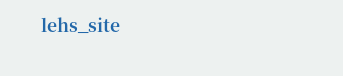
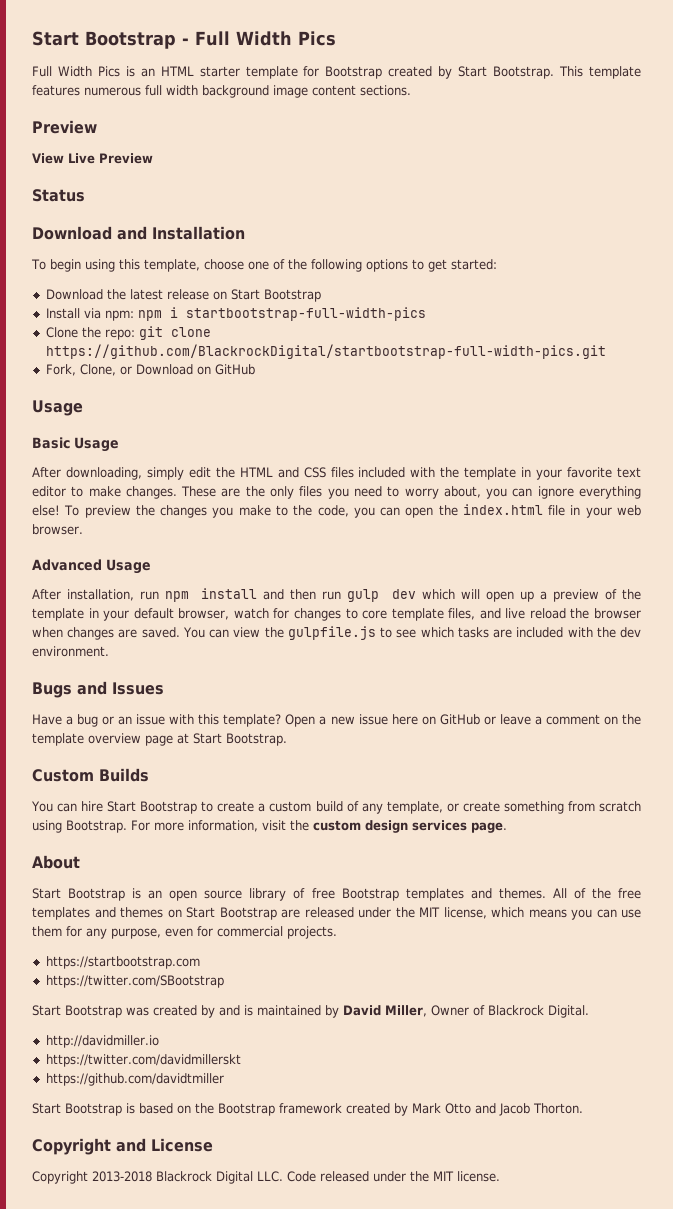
- lehs_site
+ Start Bootstrap - Full Width Pics
+ Full Width Pics is an HTML starter template for Bootstrap created by Start Bootstrap. This template features numerous full width background image content sections.
+ Preview
+ View Live Preview
+ Status
+ Download and Installation
+ To begin using this template, choose one of the following options to get started:
+ Download the latest release on Start Bootstrap
+ Install via npm: npm i startbootstrap-full-width-pics
+ Clone the repo: git clone https://github.com/BlackrockDigital/startbootstrap-full-width-pics.git
+ Fork, Clone, or Download on GitHub
+ Usage
+ Basic Usage
+ After downloading, simply edit the HTML and CSS files included with the template in your favorite text editor to make changes. These are the only files you need to worry about, you can ignore everything else! To preview the changes you make to the code, you can open the index.html file in your web browser.
+ Advanced Usage
+ After installation, run npm install and then run gulp dev which will open up a preview of the template in your default browser, watch for changes to core template files, and live reload the browser when changes are saved. You can view the gulpfile.js to see which tasks are included with the dev environment.
+ Bugs and Issues
+ Have a bug or an issue with this template? Open a new issue here on GitHub or leave a comment on the template overview page at Start Bootstrap.
+ Custom Builds
+ You can hire Start Bootstrap to create a custom build of any template, or create something from scratch using Bootstrap. For more information, visit the custom design services page.
+ About
+ Start Bootstrap is an open source library of free Bootstrap templates and themes. All of the free templates and themes on Start Bootstrap are released under the MIT license, which means you can use them for any purpose, even for commercial projects.
+ https://startbootstrap.com
+ https://twitter.com/SBootstrap
+ Start Bootstrap was created by and is maintained by David Miller, Owner of Blackrock Digital.
+ http://davidmiller.io
+ https://twitter.com/davidmillerskt
+ https://github.com/davidtmiller
+ Start Bootstrap is based on the Bootstrap framework created by Mark Otto and Jacob Thorton.
+ Copyright and License
+ Copyright 2013-2018 Blackrock Digital LLC. Code released under the MIT license.

